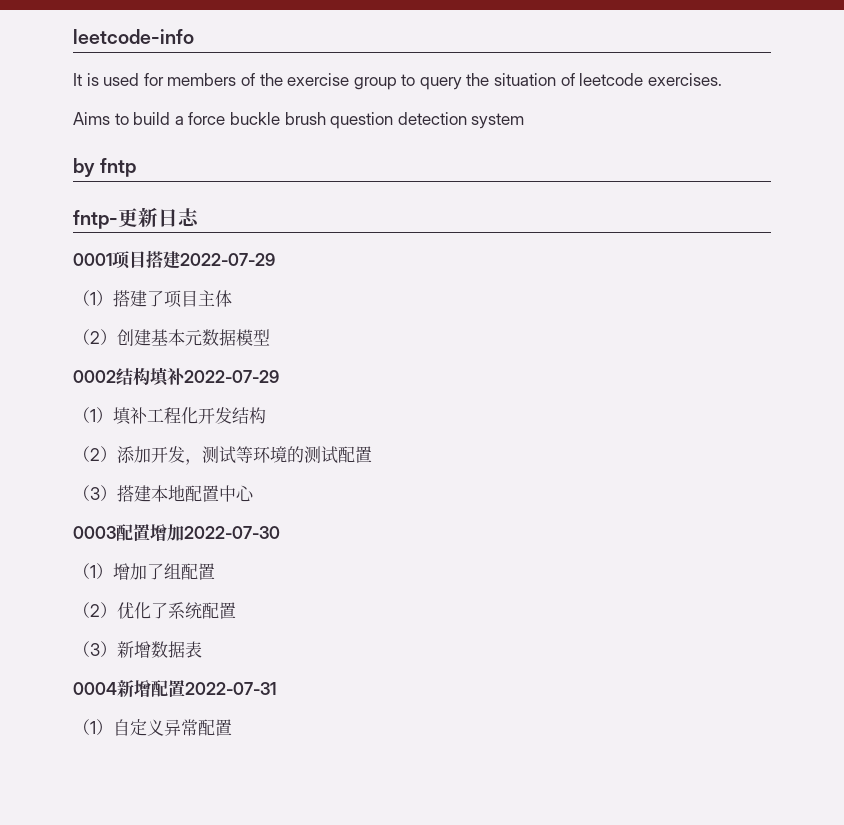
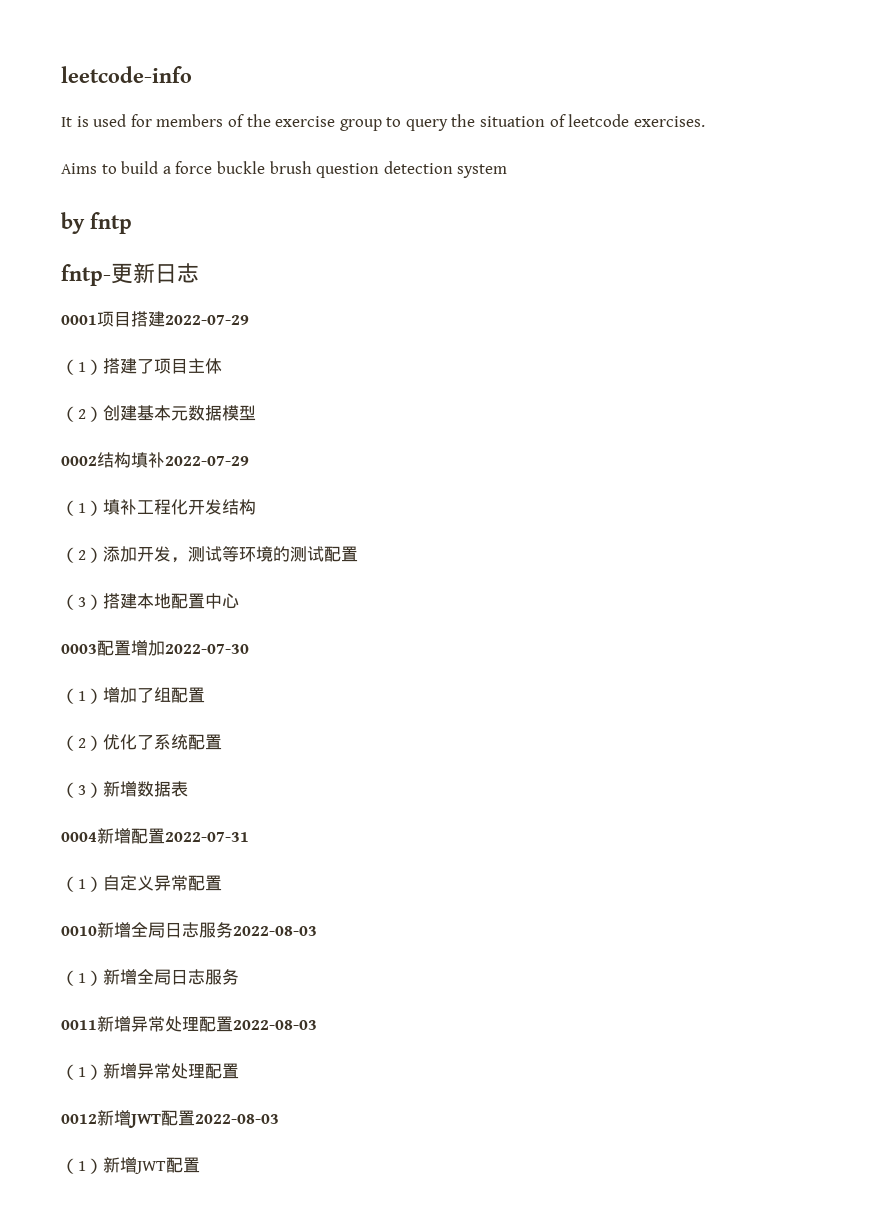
+ 0010新增全局日志服务2022-08-03
+ （1）新增全局日志服务
+ 0011新增异常处理配置2022-08-03
+ （1）新增异常处理配置
+ 0012新增JWT配置2022-08-03
+ （1）新增JWT配置

